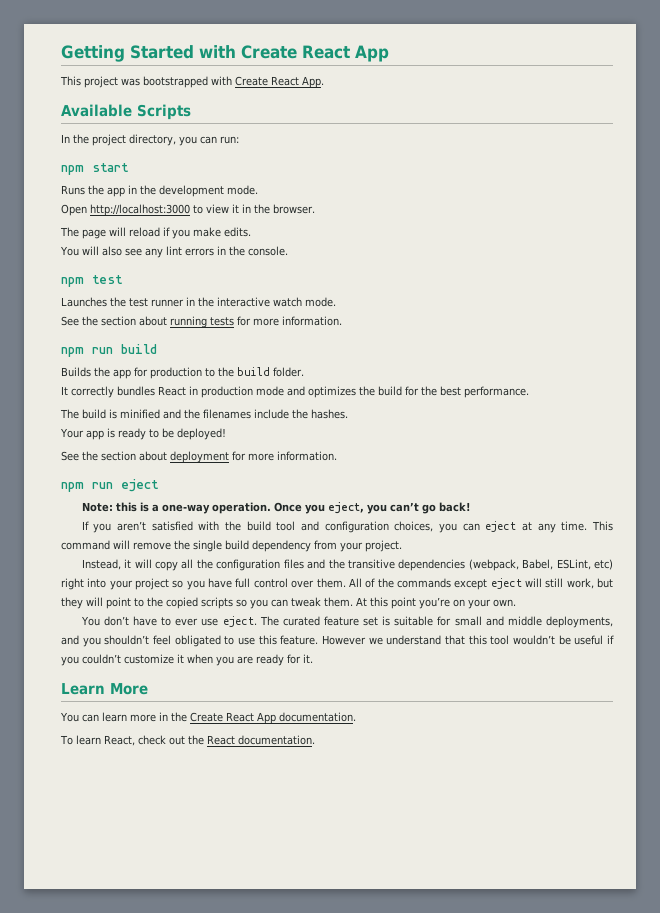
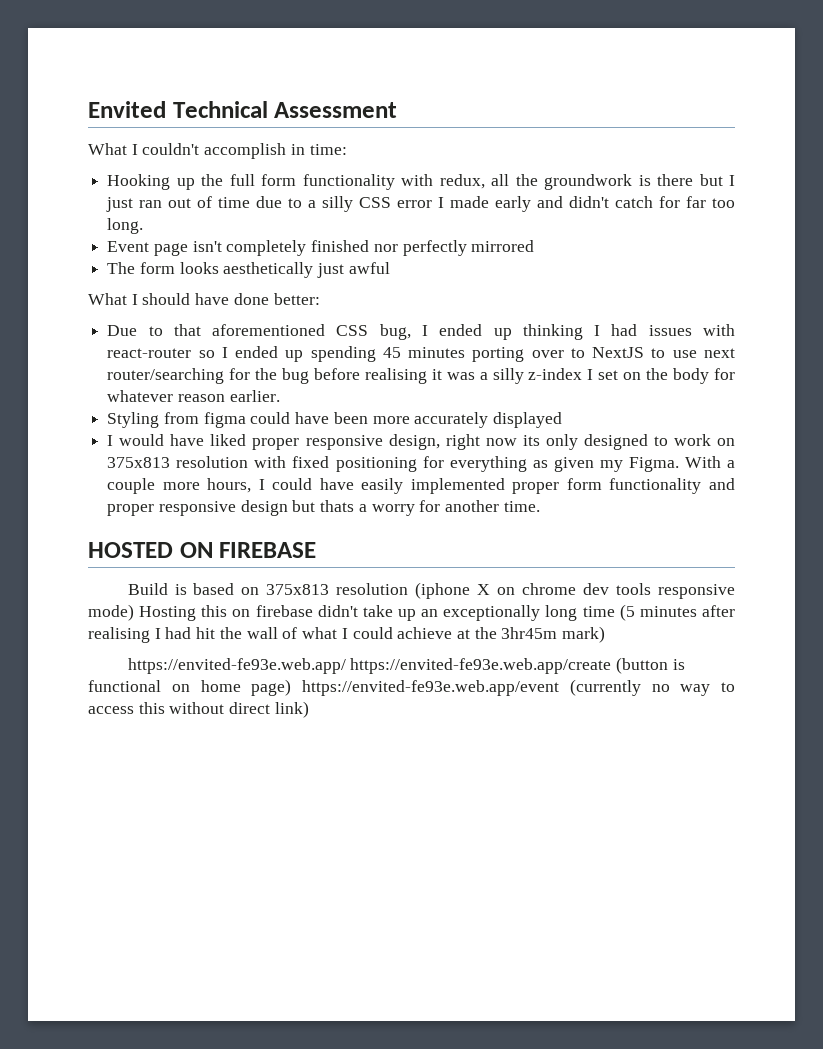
- Getting Started with Create React App
- This project was bootstrapped with Create React App.
- Available Scripts
- In the project directory, you can run:
- npm start
- Runs the app in the development mode.
- Open http://localhost:3000 to view it in the browser.
- The page will reload if you make edits.
- You will also see any lint errors in the console.
- npm test
- Launches the test runner in the interactive watch mode.
- See the section about running tests for more information.
- npm run build
- Builds the app for production to the build folder.
- It correctly bundles React in production mode and optimizes the build for the best performance.
- The build is minified and the filenames include the hashes.
- Your app is ready to be deployed!
- See the section about deployment for more information.
- npm run eject
- Note: this is a one-way operation. Once you eject, you can’t go back!
- If you aren’t satisfied with the build tool and configuration choices, you can eject at any time. This command will remove the single build dependency from your project.
- Instead, it will copy all the configuration files and the transitive dependencies (webpack, Babel, ESLint, etc) right into your project so you have full control over them. All of the commands except eject will still work, but they will point to the copied scripts so you can tweak them. At this point you’re on your own.
- You don’t have to ever use eject. The curated feature set is suitable for small and middle deployments, and you shouldn’t feel obligated to use this feature. However we understand that this tool wouldn’t be useful if you couldn’t customize it when you are ready for it.
- Learn More
- You can learn more in the Create React App documentation.
- To learn React, check out the React documentation.
+ Envited Technical Assessment
+ What I couldn't accomplish in time:
+ Hooking up the full form functionality with redux, all the groundwork is there but I just ran out of time due to a silly CSS error I made early and didn't catch for far too long.
+ Event page isn't completely finished nor perfectly mirrored
+ The form looks aesthetically just awful
+ What I should have done better:
+ Due to that aforementioned CSS bug, I ended up thinking I had issues with react-router so I ended up spending 45 minutes porting over to NextJS to use next router/searching for the bug before realising it was a silly z-index I set on the body for whatever reason earlier.
+ Styling from figma could have been more accurately displayed
+ I would have liked proper responsive design, right now its only designed to work on 375x813 resolution with fixed positioning for everything as given my Figma. With a couple more hours, I could have easily implemented proper form functionality and proper responsive design but thats a worry for another time.
+ HOSTED ON FIREBASE
+ Build is based on 375x813 resolution (iphone X on chrome dev tools responsive mode) Hosting this on firebase didn't take up an exceptionally long time (5 minutes after realising I had hit the wall of what I could achieve at the 3hr45m mark)
+ https://envited-fe93e.web.app/ https://envited-fe93e.web.app/create (button is functional on home page) https://envited-fe93e.web.app/event (currently no way to access this without direct link)

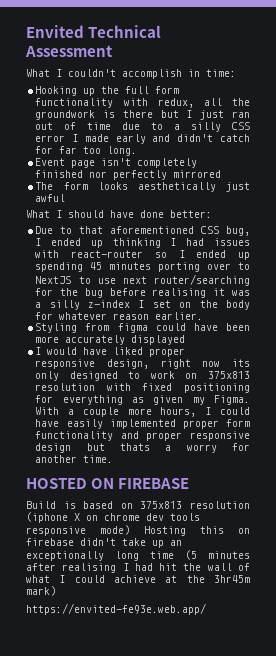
- https://envited-fe93e.web.app/ https://envited-fe93e.web.app/create (button is functional on home page) https://envited-fe93e.web.app/event (currently no way to access this without direct link)
+ https://envited-fe93e.web.app/

